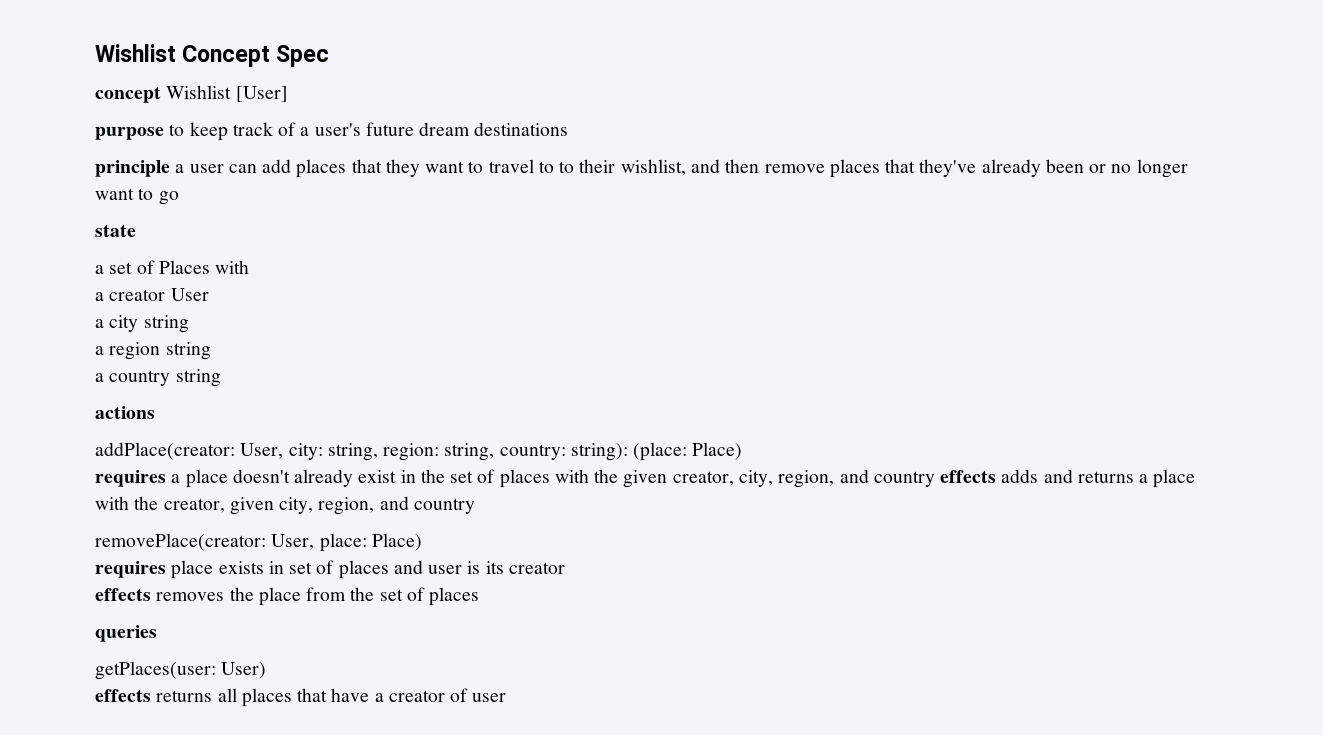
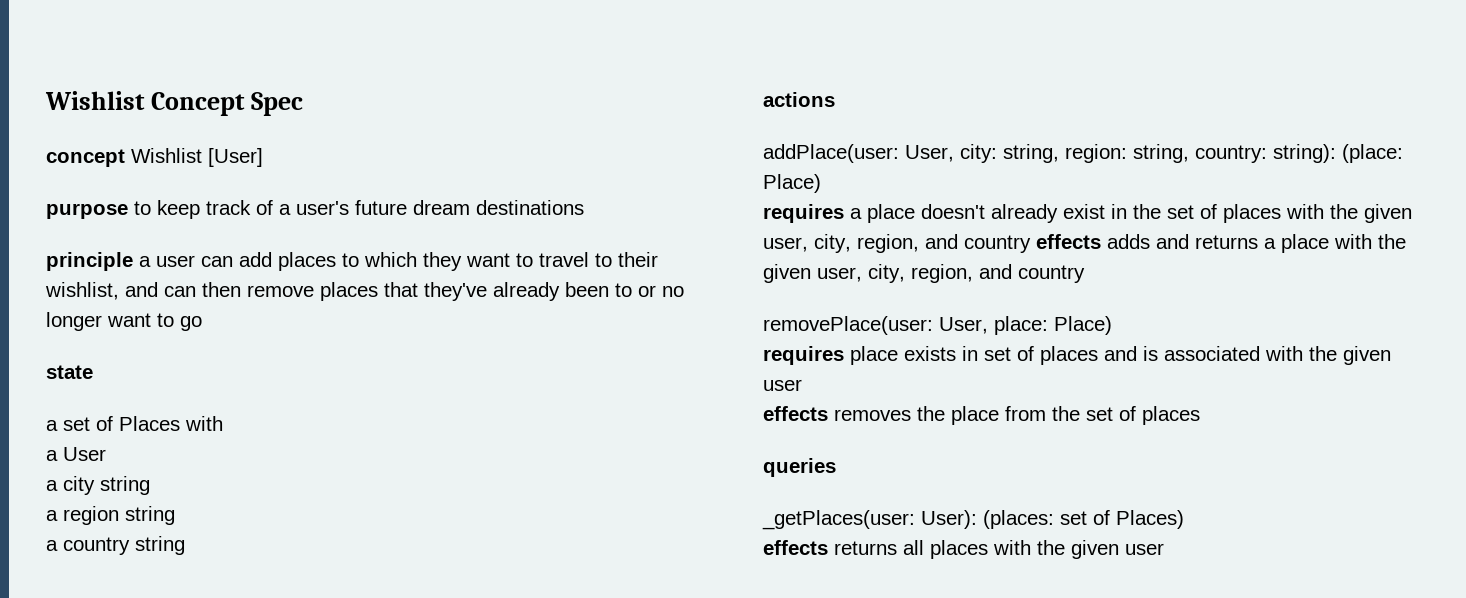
- principle a user can add places that they want to travel to to their wishlist, and then remove places that they've already been or no longer want to go
+ principle a user can add places to which they want to travel to their wishlist, and can then remove places that they've already been to or no longer want to go
- a creator User
+ a User
- addPlace(creator: User, city: string, region: string, country: string): (place: Place)
+ addPlace(user: User, city: string, region: string, country: string): (place: Place)
- requires a place doesn't already exist in the set of places with the given creator, city, region, and country effects adds and returns a place with the creator, given city, region, and country
+ requires a place doesn't already exist in the set of places with the given user, city, region, and country effects adds and returns a place with the given user, city, region, and country
- removePlace(creator: User, place: Place)
+ removePlace(user: User, place: Place)
- requires place exists in set of places and user is its creator
+ requires place exists in set of places and is associated with the given user
- getPlaces(user: User)
+ _getPlaces(user: User): (places: set of Places)
- effects returns all places that have a creator of user
+ effects returns all places with the given user

